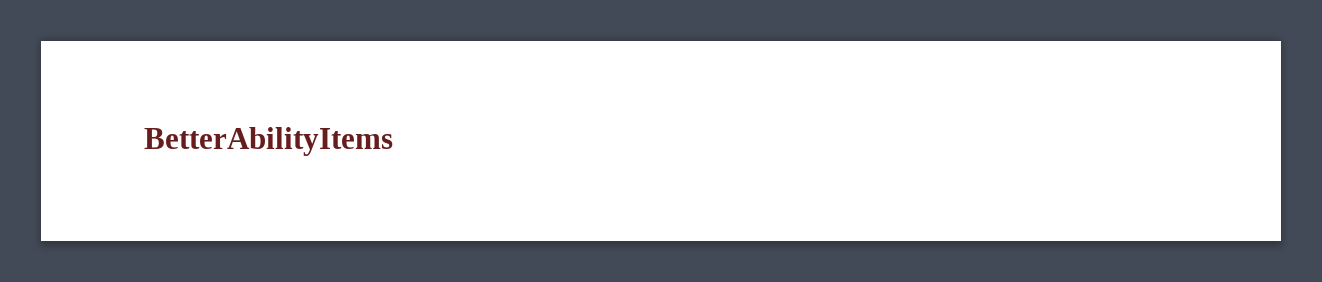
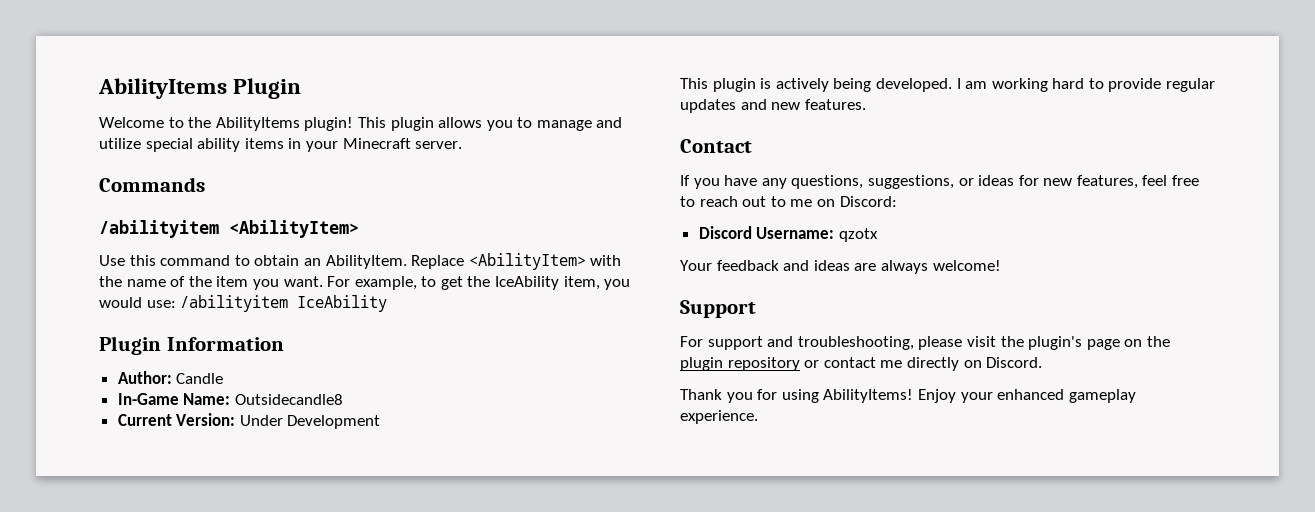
- BetterAbilityItems
+ AbilityItems Plugin
+ Welcome to the AbilityItems plugin! This plugin allows you to manage and utilize special ability items in your Minecraft server.
+ Commands
+ /abilityitem <AbilityItem>
+ Use this command to obtain an AbilityItem. Replace <AbilityItem> with the name of the item you want. For example, to get the IceAbility item, you would use: /abilityitem IceAbility
+ Plugin Information
+ Author: Candle
+ In-Game Name: Outsidecandle8
+ Current Version: Under Development
+ This plugin is actively being developed. I am working hard to provide regular updates and new features.
+ Contact
+ If you have any questions, suggestions, or ideas for new features, feel free to reach out to me on Discord:
+ Discord Username: qzotx
+ Your feedback and ideas are always welcome!
+ Support
+ For support and troubleshooting, please visit the plugin's page on the plugin repository or contact me directly on Discord.
+ Thank you for using AbilityItems! Enjoy your enhanced gameplay experience.

